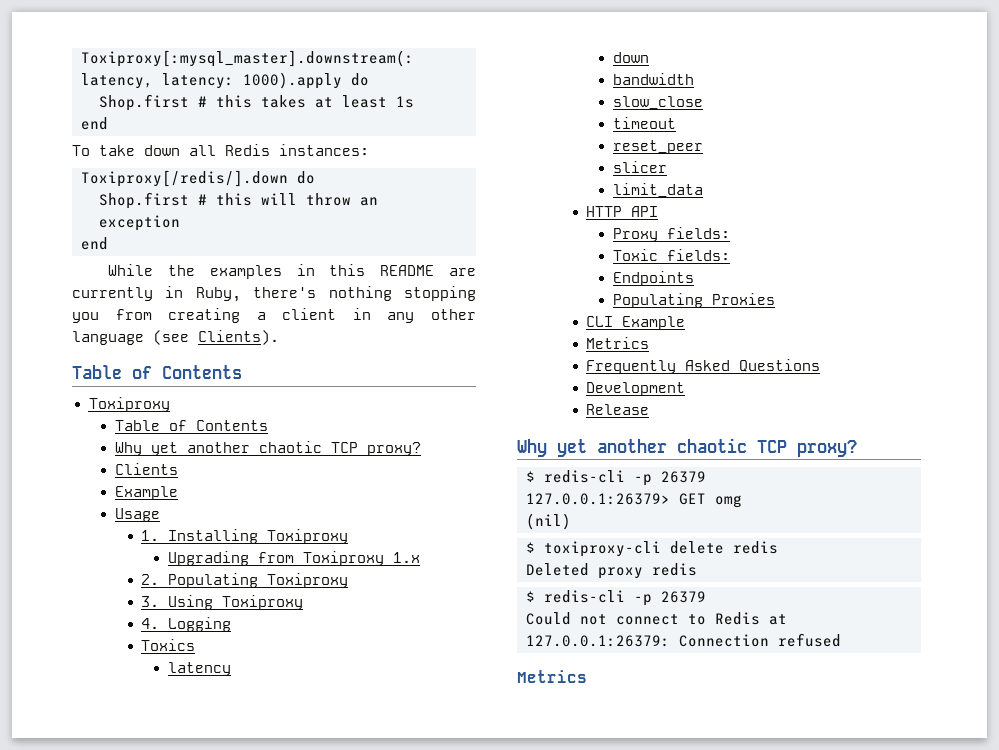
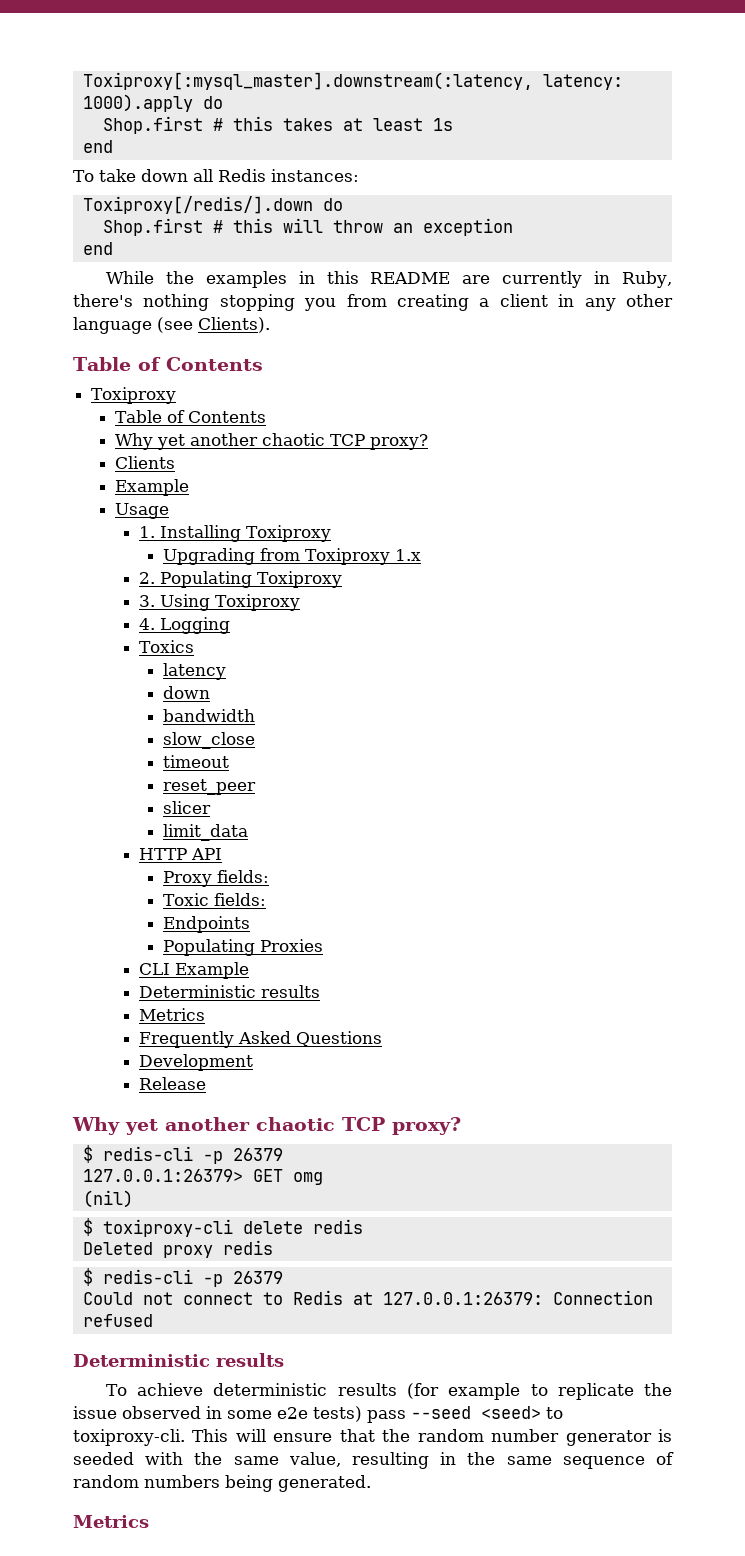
  CLI Example
+ Deterministic results
  Could not connect to Redis at 127.0.0.1:26379: Connection refused
+ Deterministic results
+ To achieve deterministic results (for example to replicate the issue observed in some e2e tests) pass --seed <seed> to toxiproxy-cli. This will ensure that the random number generator is seeded with the same value, resulting in the same sequence of random numbers being generated.

